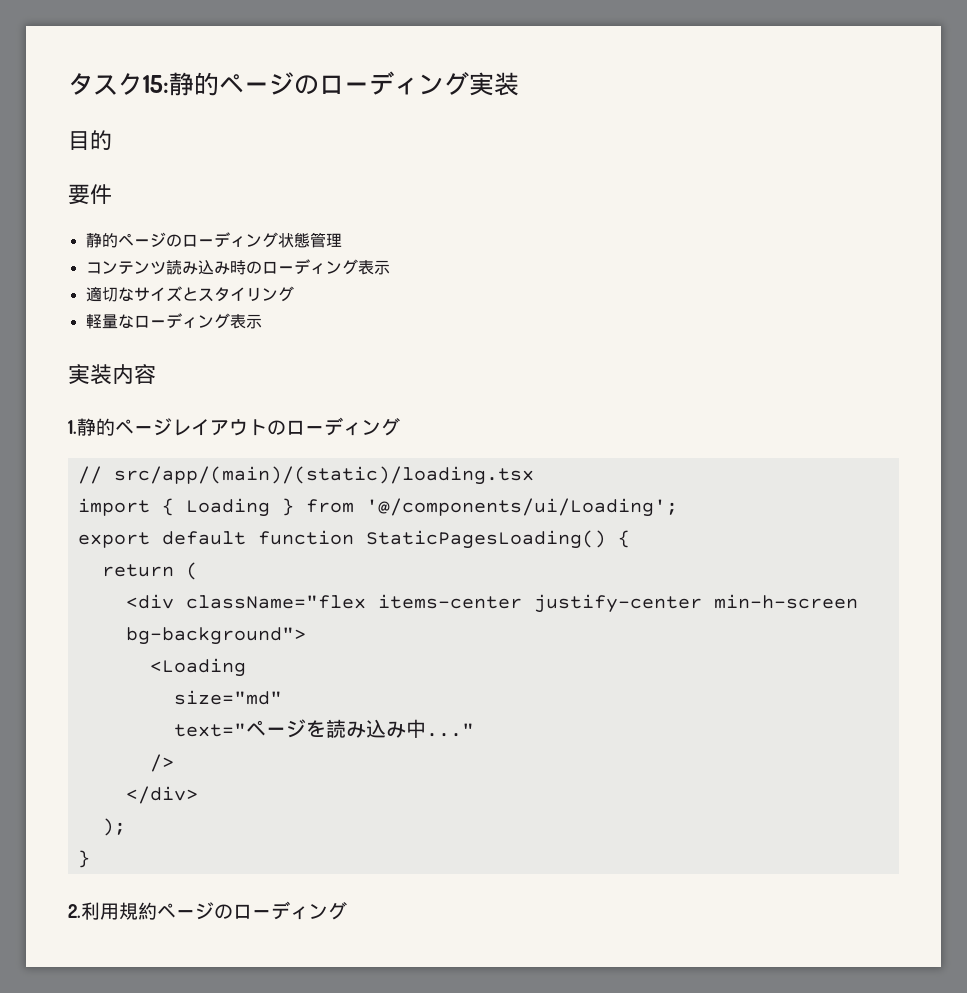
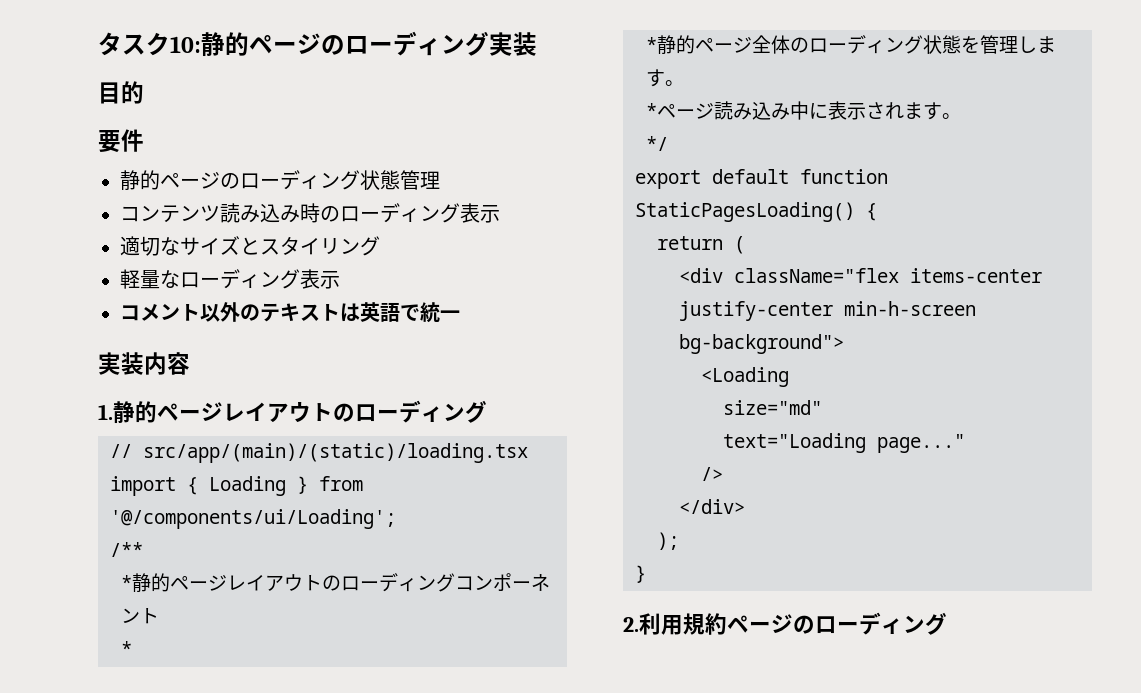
- タスク15:静的ページのローディング実装
+ タスク10:静的ページのローディング実装
+ コメント以外のテキストは英語で統一
+ /**
+ *静的ページレイアウトのローディングコンポーネント
+ *
+ *静的ページ全体のローディング状態を管理します。
+ *ページ読み込み中に表示されます。
+ */
- text="ページを読み込み中..."
+ text="Loading page..."

